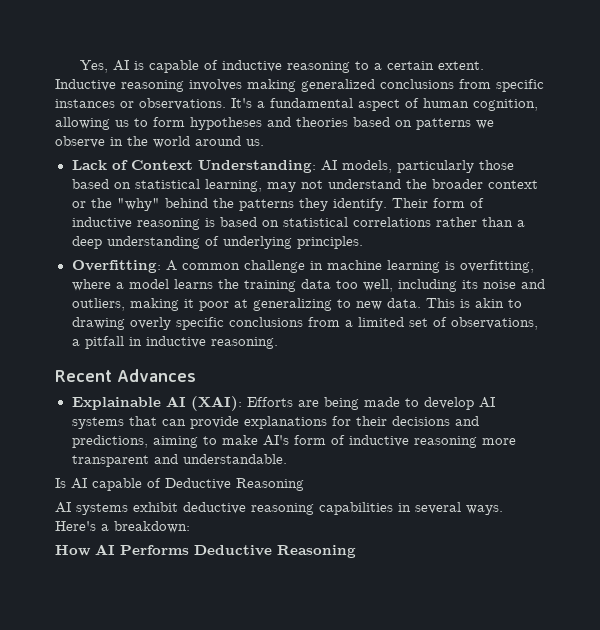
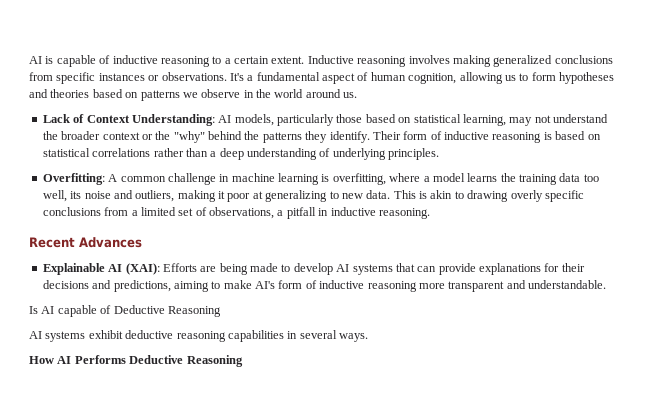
- Yes, AI is capable of inductive reasoning to a certain extent.
+ AI is capable of inductive reasoning to a certain extent.
- Overfitting: A common challenge in machine learning is overfitting, where a model learns the training data too well, including its noise and outliers, making it poor at generalizing to new data.
+ Overfitting: A common challenge in machine learning is overfitting, where a model learns the training data too well, its noise and outliers, making it poor at generalizing to new data.
- Here's a breakdown:

